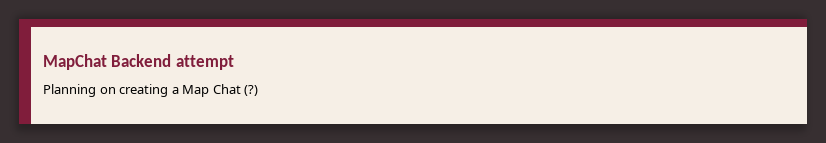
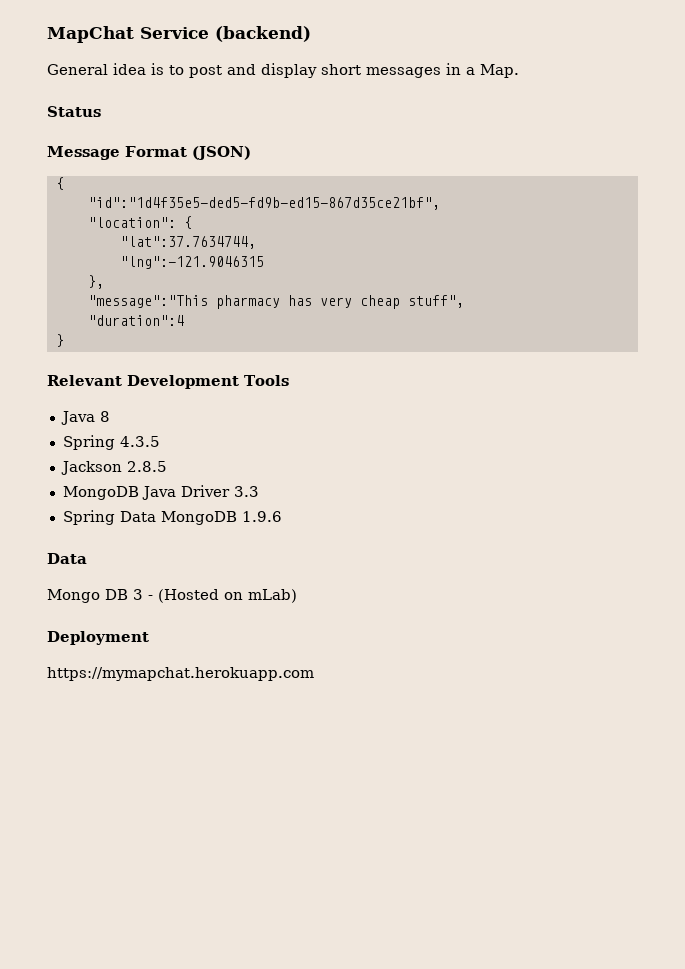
- MapChat Backend attempt
- Planning on creating a Map Chat (?)
+ MapChat Service (backend)
+ General idea is to post and display short messages in a Map.
+ Status
+ Message Format (JSON)
+ {
+ "id":"1d4f35e5-ded5-fd9b-ed15-867d35ce21bf",
+ "location": {
+ "lat":37.7634744,
+ "lng":-121.9046315
+ },
+ "message":"This pharmacy has very cheap stuff",
+ "duration":4
+ }
+ Relevant Development Tools
+ Java 8
+ Spring 4.3.5
+ Jackson 2.8.5
+ MongoDB Java Driver 3.3
+ Spring Data MongoDB 1.9.6
+ Data
+ Mongo DB 3 - (Hosted on mLab)
+ Deployment
+ https://mymapchat.herokuapp.com

